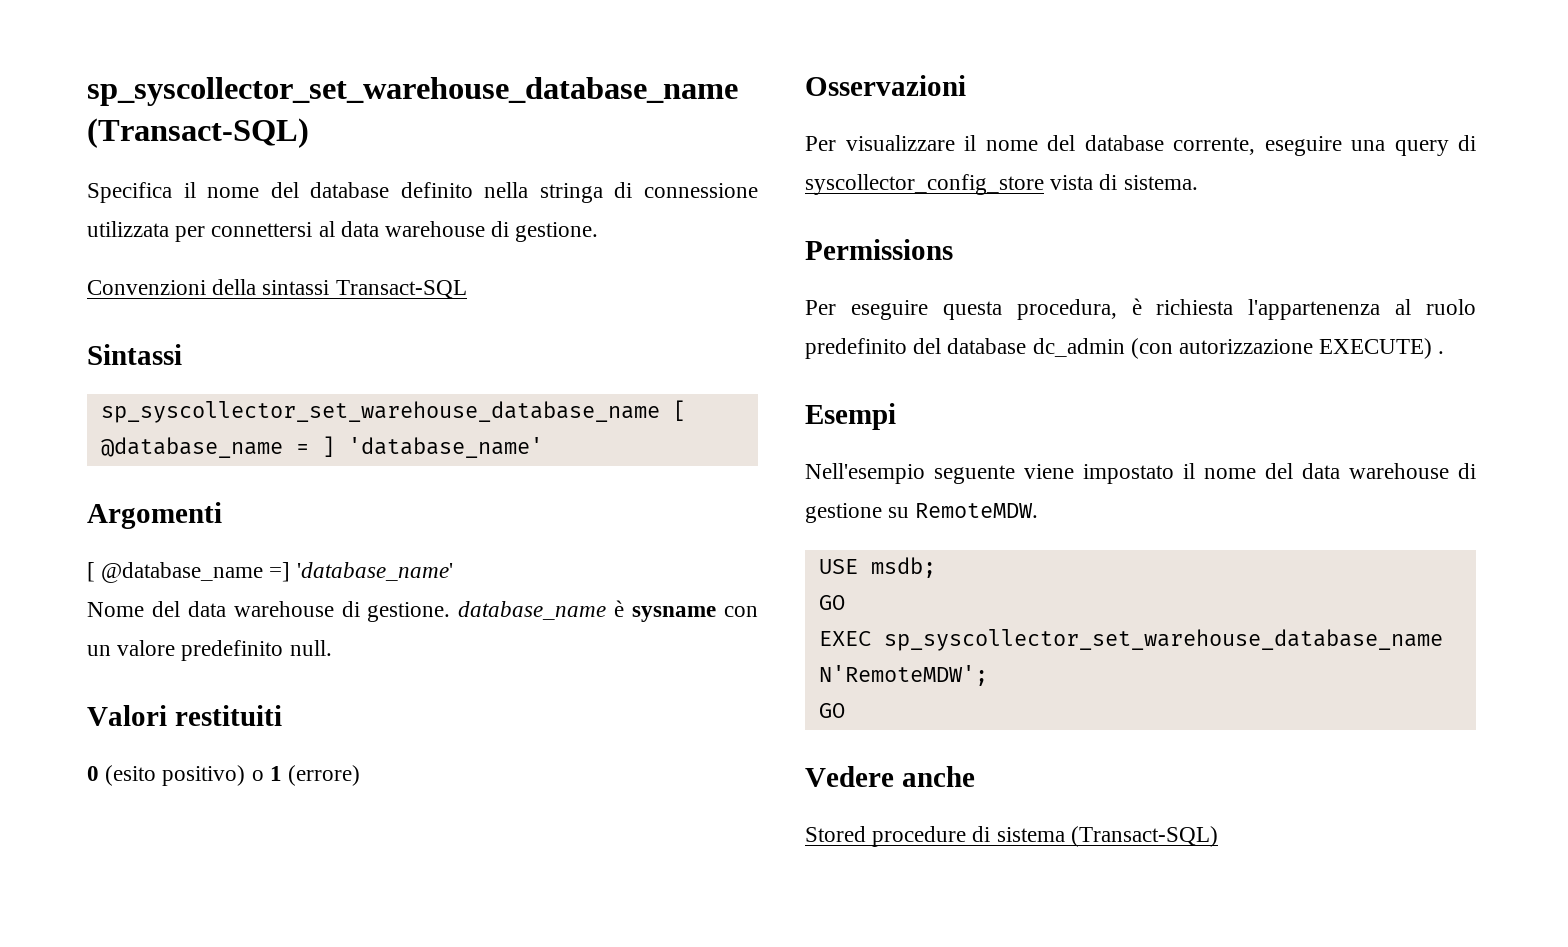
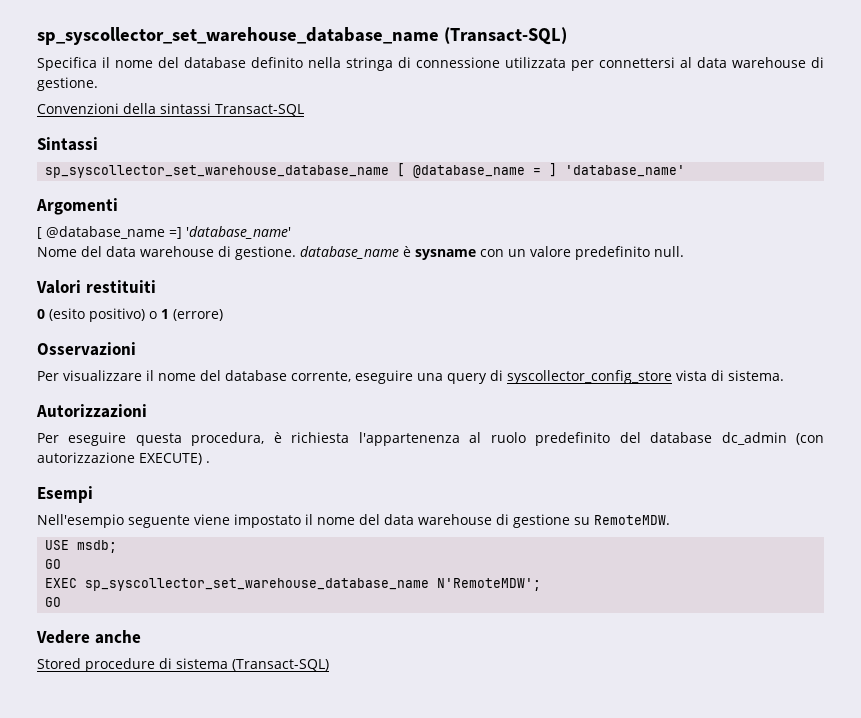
- Permissions
+ Autorizzazioni

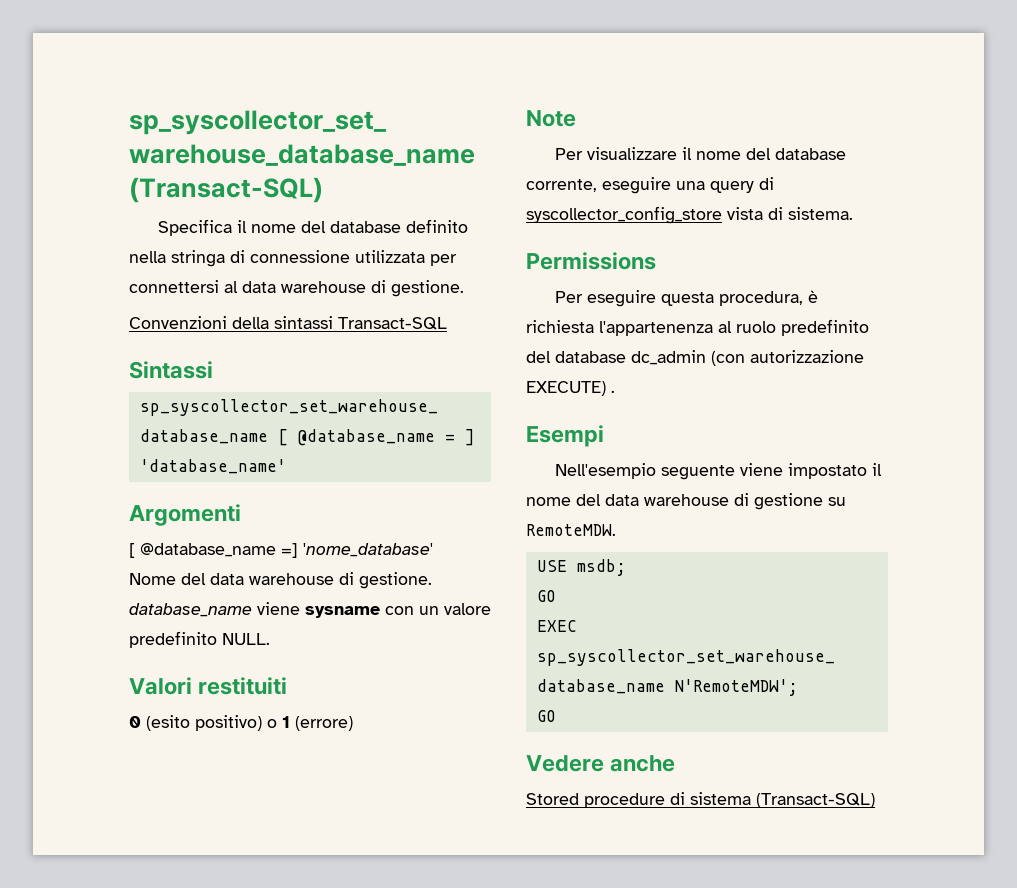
- [ @database_name =] 'database_name'
+ [ @database_name =] 'nome_database'
- Nome del data warehouse di gestione. database_name è sysname con un valore predefinito null.
+ Nome del data warehouse di gestione. database_name viene sysname con un valore predefinito NULL.
- Osservazioni
+ Note
- Autorizzazioni
+ Permissions

